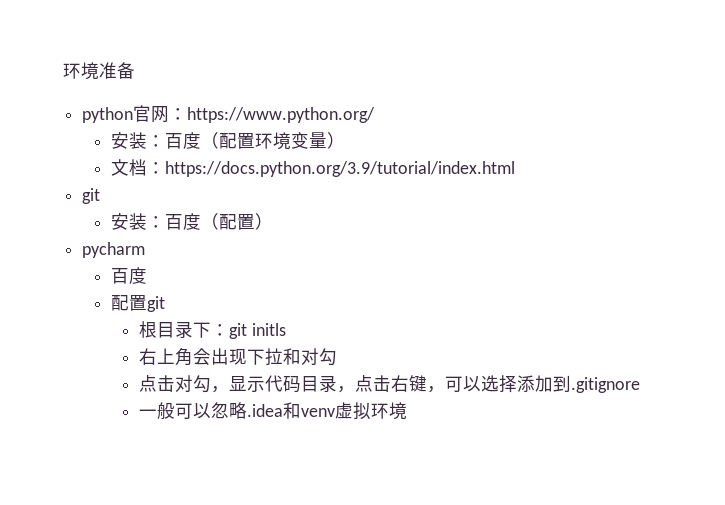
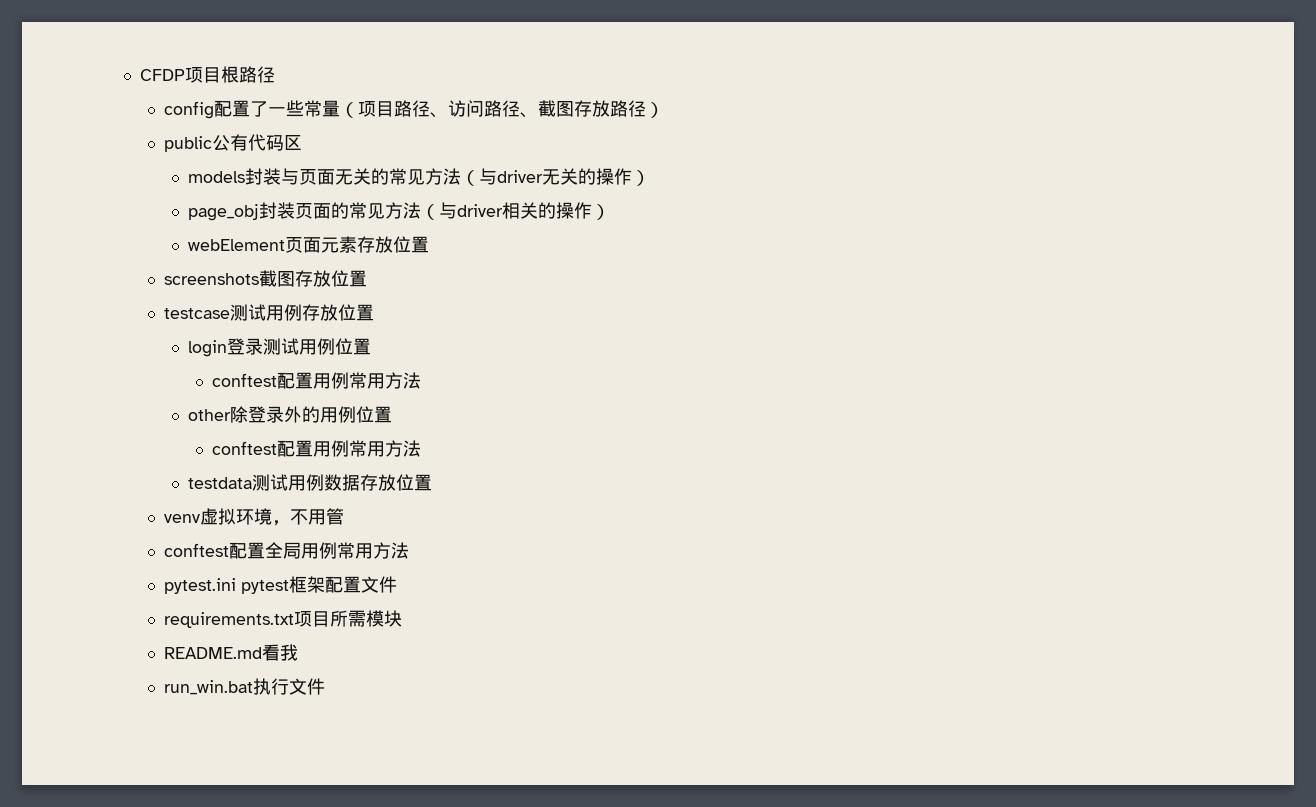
- 环境准备
- python官网：https://www.python.org/
- 安装：百度（配置环境变量）
- 文档：https://docs.python.org/3.9/tutorial/index.html
- git
- 安装：百度（配置）
- pycharm
- 百度
- 配置git
- 根目录下：git initls
- 右上角会出现下拉和对勾
- 点击对勾，显示代码目录，点击右键，可以选择添加到.gitignore
- 一般可以忽略.idea和venv虚拟环境
+ CFDP项目根路径
+ config配置了一些常量（项目路径、访问路径、截图存放路径）
+ public公有代码区
+ models封装与页面无关的常见方法（与driver无关的操作）
+ page_obj封装页面的常见方法（与driver相关的操作）
+ webElement页面元素存放位置
+ screenshots截图存放位置
+ testcase测试用例存放位置
+ login登录测试用例位置
+ conftest配置用例常用方法
+ other除登录外的用例位置
+ conftest配置用例常用方法
+ testdata测试用例数据存放位置
+ venv虚拟环境，不用管
+ conftest配置全局用例常用方法
+ pytest.ini pytest框架配置文件
+ requirements.txt项目所需模块
+ README.md看我
+ run_win.bat执行文件

